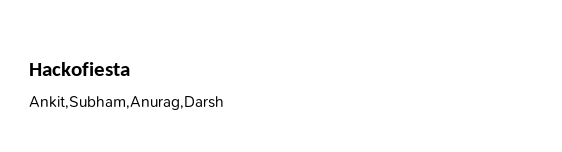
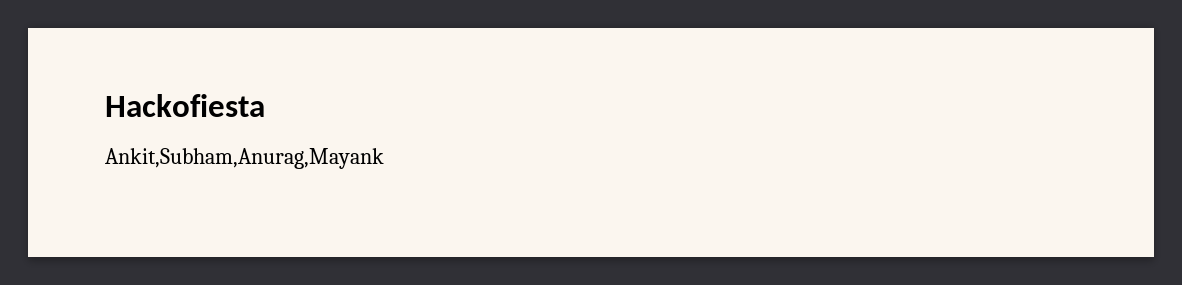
- Ankit,Subham,Anurag,Darsh
+ Ankit,Subham,Anurag,Mayank

